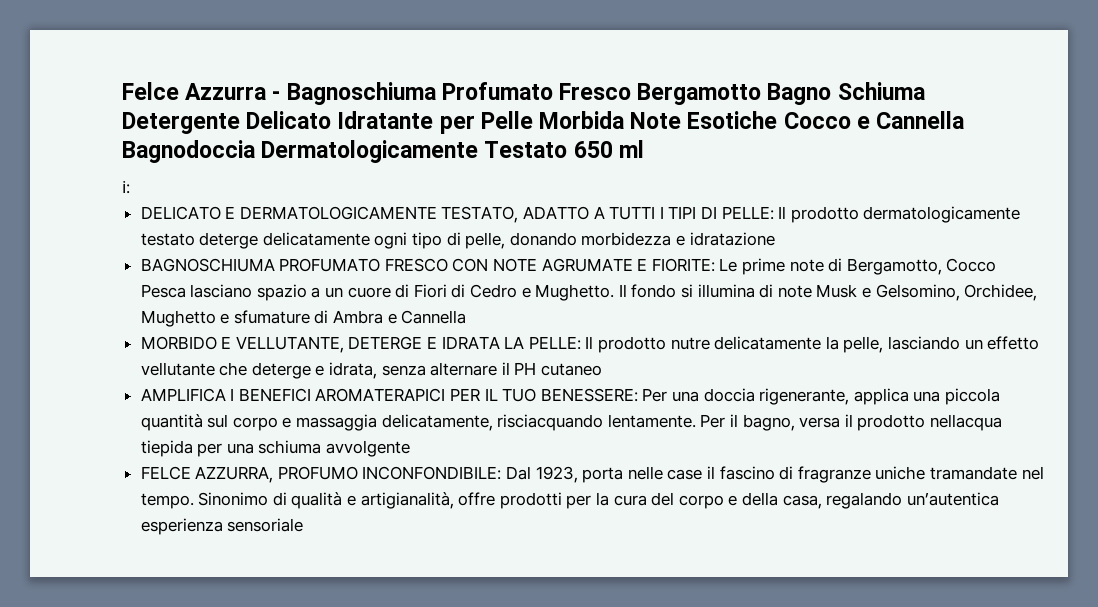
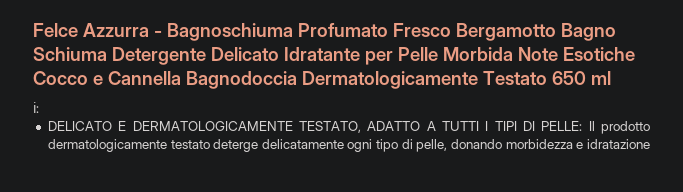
- BAGNOSCHIUMA PROFUMATO FRESCO CON NOTE AGRUMATE E FIORITE: Le prime note di Bergamotto, Cocco Pesca lasciano spazio a un cuore di Fiori di Cedro e Mughetto. Il fondo si illumina di note Musk e Gelsomino, Orchidee, Mughetto e sfumature di Ambra e Cannella
- MORBIDO E VELLUTANTE, DETERGE E IDRATA LA PELLE: Il prodotto nutre delicatamente la pelle, lasciando un effetto vellutante che deterge e idrata, senza alternare il PH cutaneo
- AMPLIFICA I BENEFICI AROMATERAPICI PER IL TUO BENESSERE: Per una doccia rigenerante, applica una piccola quantità sul corpo e massaggia delicatamente, risciacquando lentamente. Per il bagno, versa il prodotto nellacqua tiepida per una schiuma avvolgente
- FELCE AZZURRA, PROFUMO INCONFONDIBILE: Dal 1923, porta nelle case il fascino di fragranze uniche tramandate nel tempo. Sinonimo di qualità e artigianalità, offre prodotti per la cura del corpo e della casa, regalando un’autentica esperienza sensoriale

